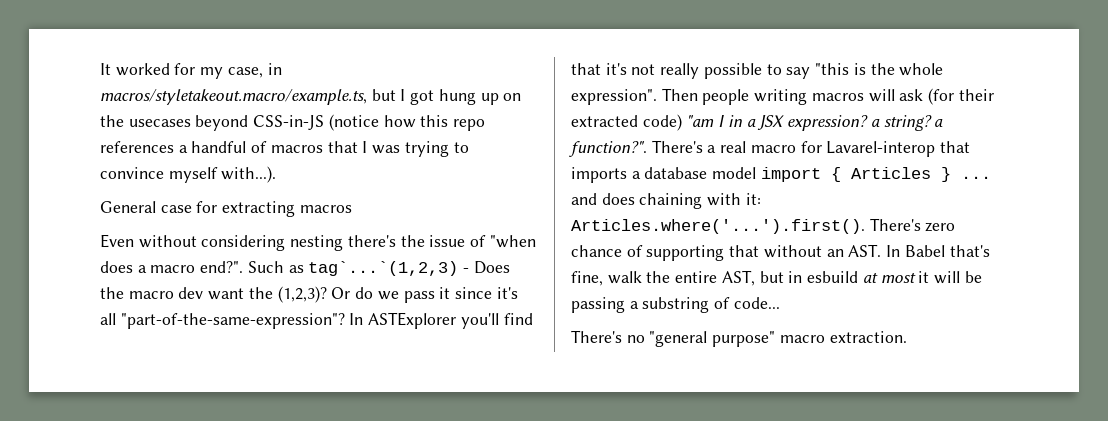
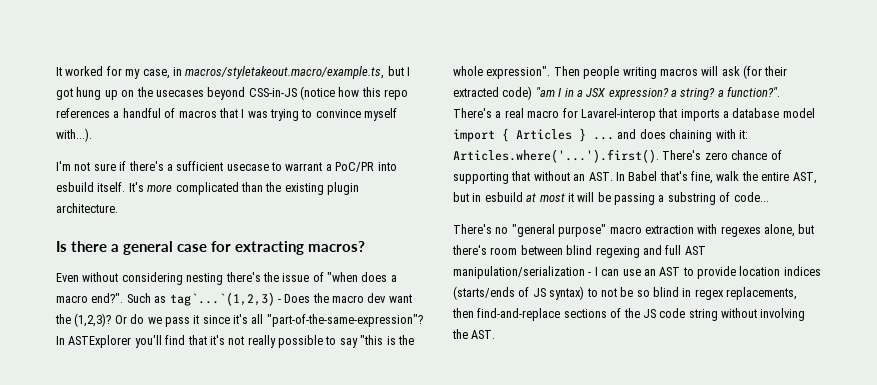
- General case for extracting macros
+ I'm not sure if there's a sufficient usecase to warrant a PoC/PR into esbuild itself. It's more complicated than the existing plugin architecture.
+ Is there a general case for extracting macros?
- There's no "general purpose" macro extraction.
+ There's no "general purpose" macro extraction with regexes alone, but there's room between blind regexing and full AST manipulation/serialization - I can use an AST to provide location indices (starts/ends of JS syntax) to not be so blind in regex replacements, then find-and-replace sections of the JS code string without involving the AST.

